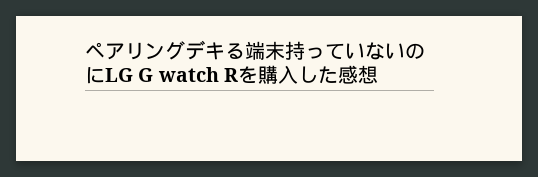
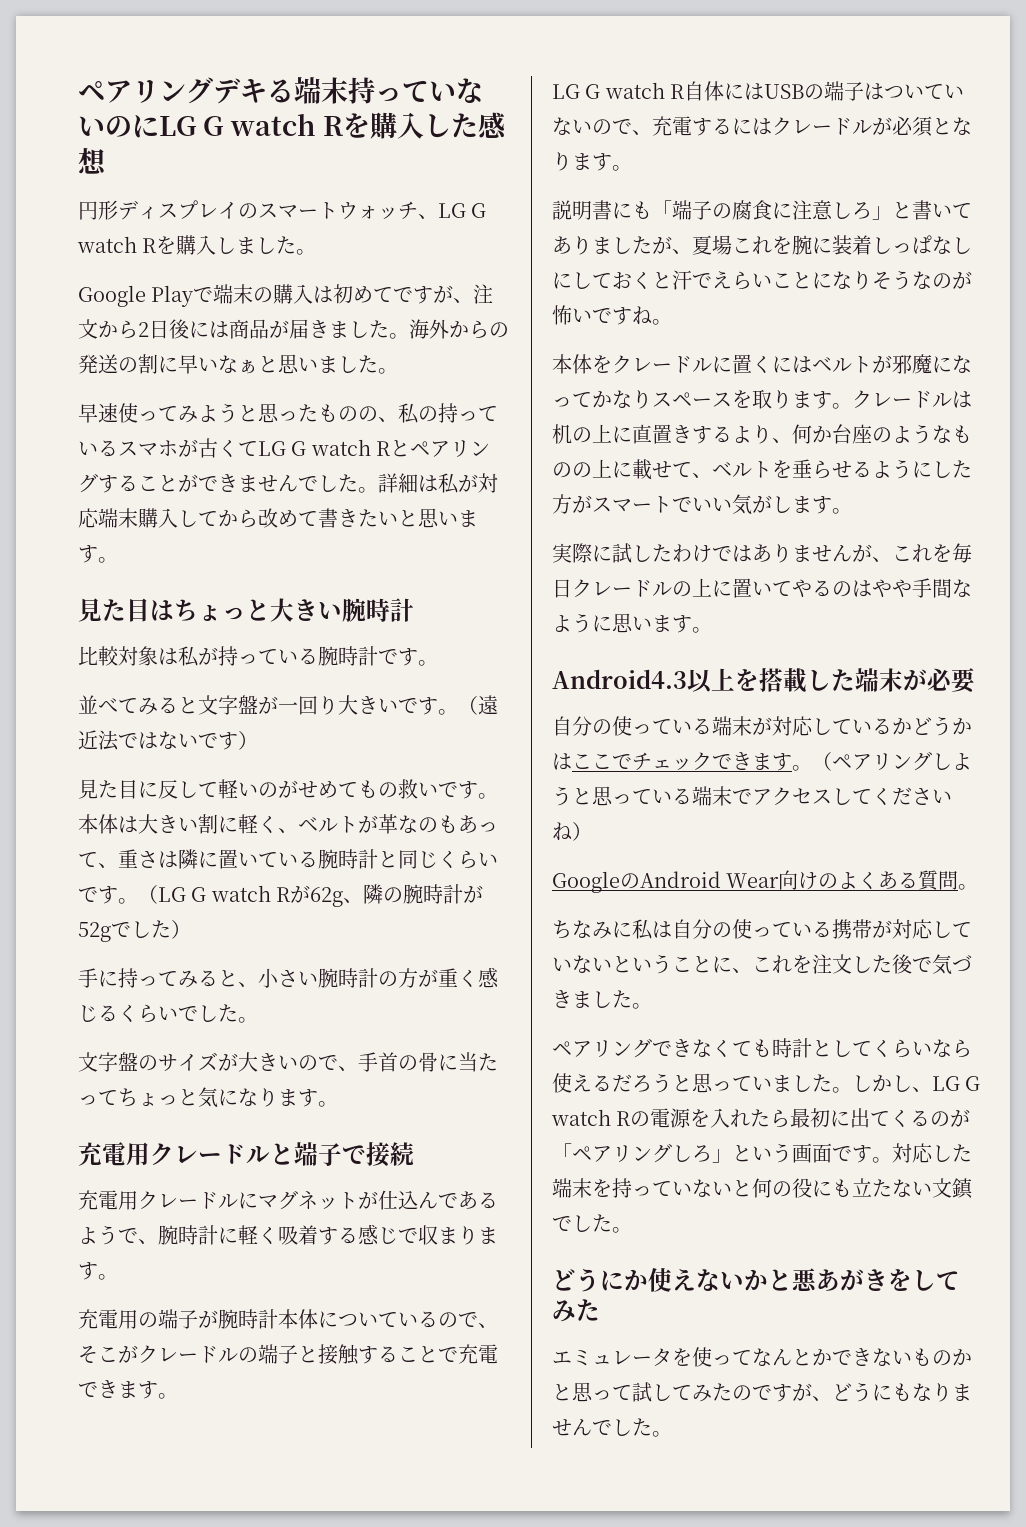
+ 円形ディスプレイのスマートウォッチ、LG G watch Rを購入しました。
+ Google Playで端末の購入は初めてですが、注文から2日後には商品が届きました。海外からの発送の割に早いなぁと思いました。
+ 早速使ってみようと思ったものの、私の持っているスマホが古くてLG G watch Rとペアリングすることができませんでした。詳細は私が対応端末購入してから改めて書きたいと思います。
+ 見た目はちょっと大きい腕時計
+ 比較対象は私が持っている腕時計です。
+ 並べてみると文字盤が一回り大きいです。（遠近法ではないです）
+ 見た目に反して軽いのがせめてもの救いです。本体は大きい割に軽く、ベルトが革なのもあって、重さは隣に置いている腕時計と同じくらいです。（LG G watch Rが62g、隣の腕時計が52gでした）
+ 手に持ってみると、小さい腕時計の方が重く感じるくらいでした。
+ 文字盤のサイズが大きいので、手首の骨に当たってちょっと気になります。
+ 充電用クレードルと端子で接続
+ 充電用クレードルにマグネットが仕込んであるようで、腕時計に軽く吸着する感じで収まります。
+ 充電用の端子が腕時計本体についているので、そこがクレードルの端子と接触することで充電できます。
+ LG G watch R自体にはUSBの端子はついていないので、充電するにはクレードルが必須となります。
+ 説明書にも「端子の腐食に注意しろ」と書いてありましたが、夏場これを腕に装着しっぱなしにしておくと汗でえらいことになりそうなのが怖いですね。
+ 本体をクレードルに置くにはベルトが邪魔になってかなりスペースを取ります。クレードルは机の上に直置きするより、何か台座のようなものの上に載せて、ベルトを垂らせるようにした方がスマートでいい気がします。
+ 実際に試したわけではありませんが、これを毎日クレードルの上に置いてやるのはやや手間なように思います。
+ Android4.3以上を搭載した端末が必要
+ 自分の使っている端末が対応しているかどうかはここでチェックできます。（ペアリングしようと思っている端末でアクセスしてくださいね）
+ GoogleのAndroid Wear向けのよくある質問。
+ ちなみに私は自分の使っている携帯が対応していないということに、これを注文した後で気づきました。
+ ペアリングできなくても時計としてくらいなら使えるだろうと思っていました。しかし、LG G watch Rの電源を入れたら最初に出てくるのが「ペアリングしろ」という画面です。対応した端末を持っていないと何の役にも立たない文鎮でした。
+ どうにか使えないかと悪あがきをしてみた
+ エミュレータを使ってなんとかできないものかと思って試してみたのですが、どうにもなりませんでした。

